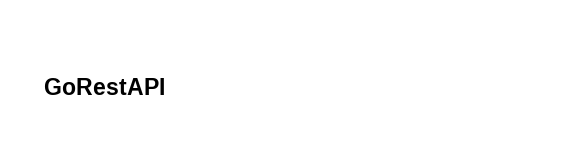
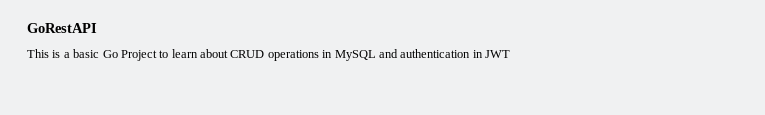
+ This is a basic Go Project to learn about CRUD operations in MySQL and authentication in JWT

